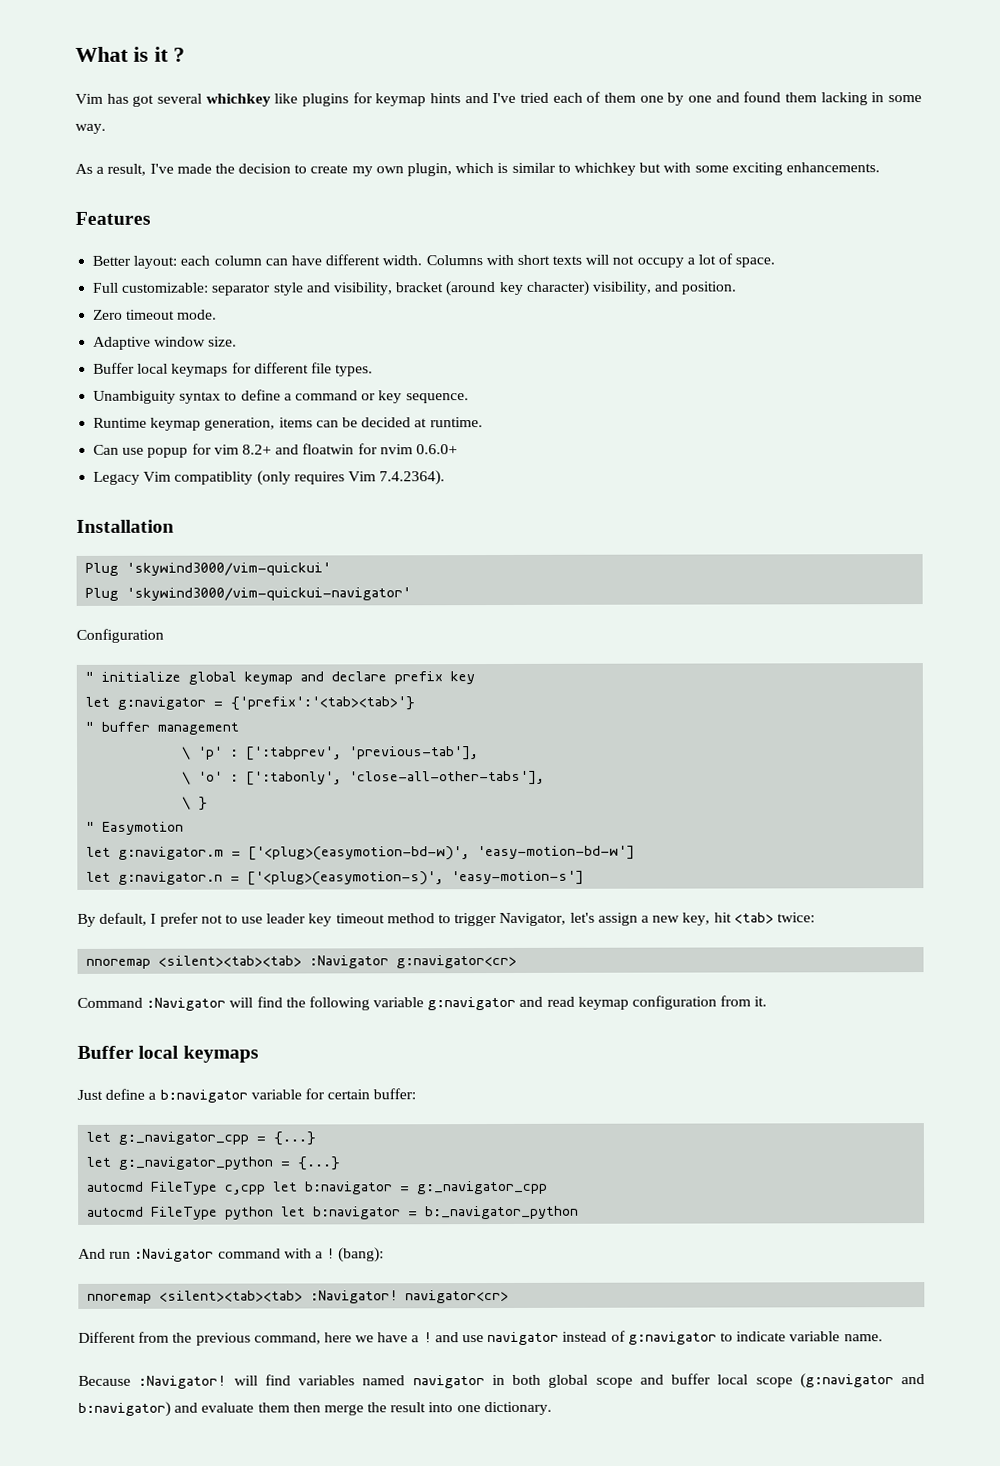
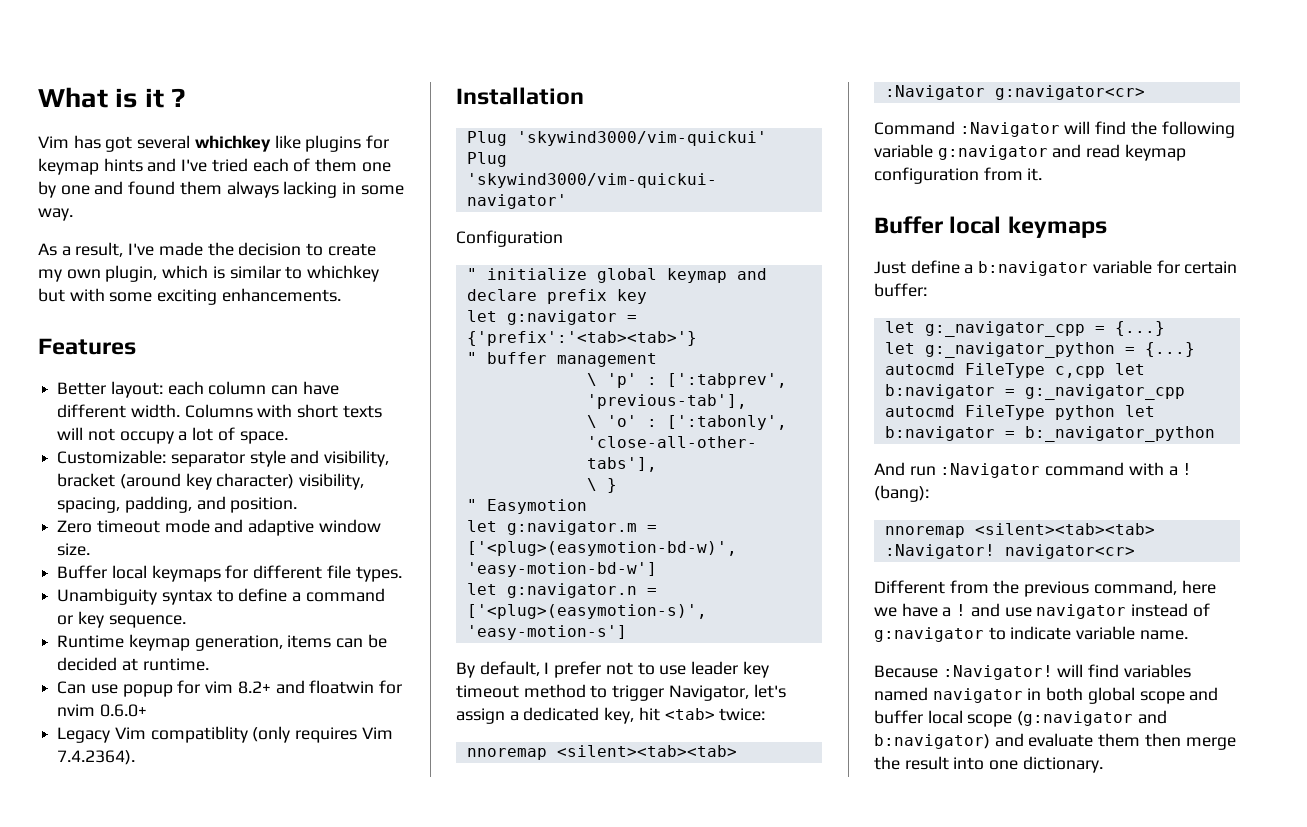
- Vim has got several whichkey like plugins for keymap hints and I've tried each of them one by one and found them lacking in some way.
+ Vim has got several whichkey like plugins for keymap hints and I've tried each of them one by one and found them always lacking in some way.
- Full customizable: separator style and visibility, bracket (around key character) visibility, and position.
+ Customizable: separator style and visibility, bracket (around key character) visibility, spacing, padding, and position.
- Zero timeout mode.
- Adaptive window size.
+ Zero timeout mode and adaptive window size.
- By default, I prefer not to use leader key timeout method to trigger Navigator, let's assign a new key, hit <tab> twice:
+ By default, I prefer not to use leader key timeout method to trigger Navigator, let's assign a dedicated key, hit <tab> twice:

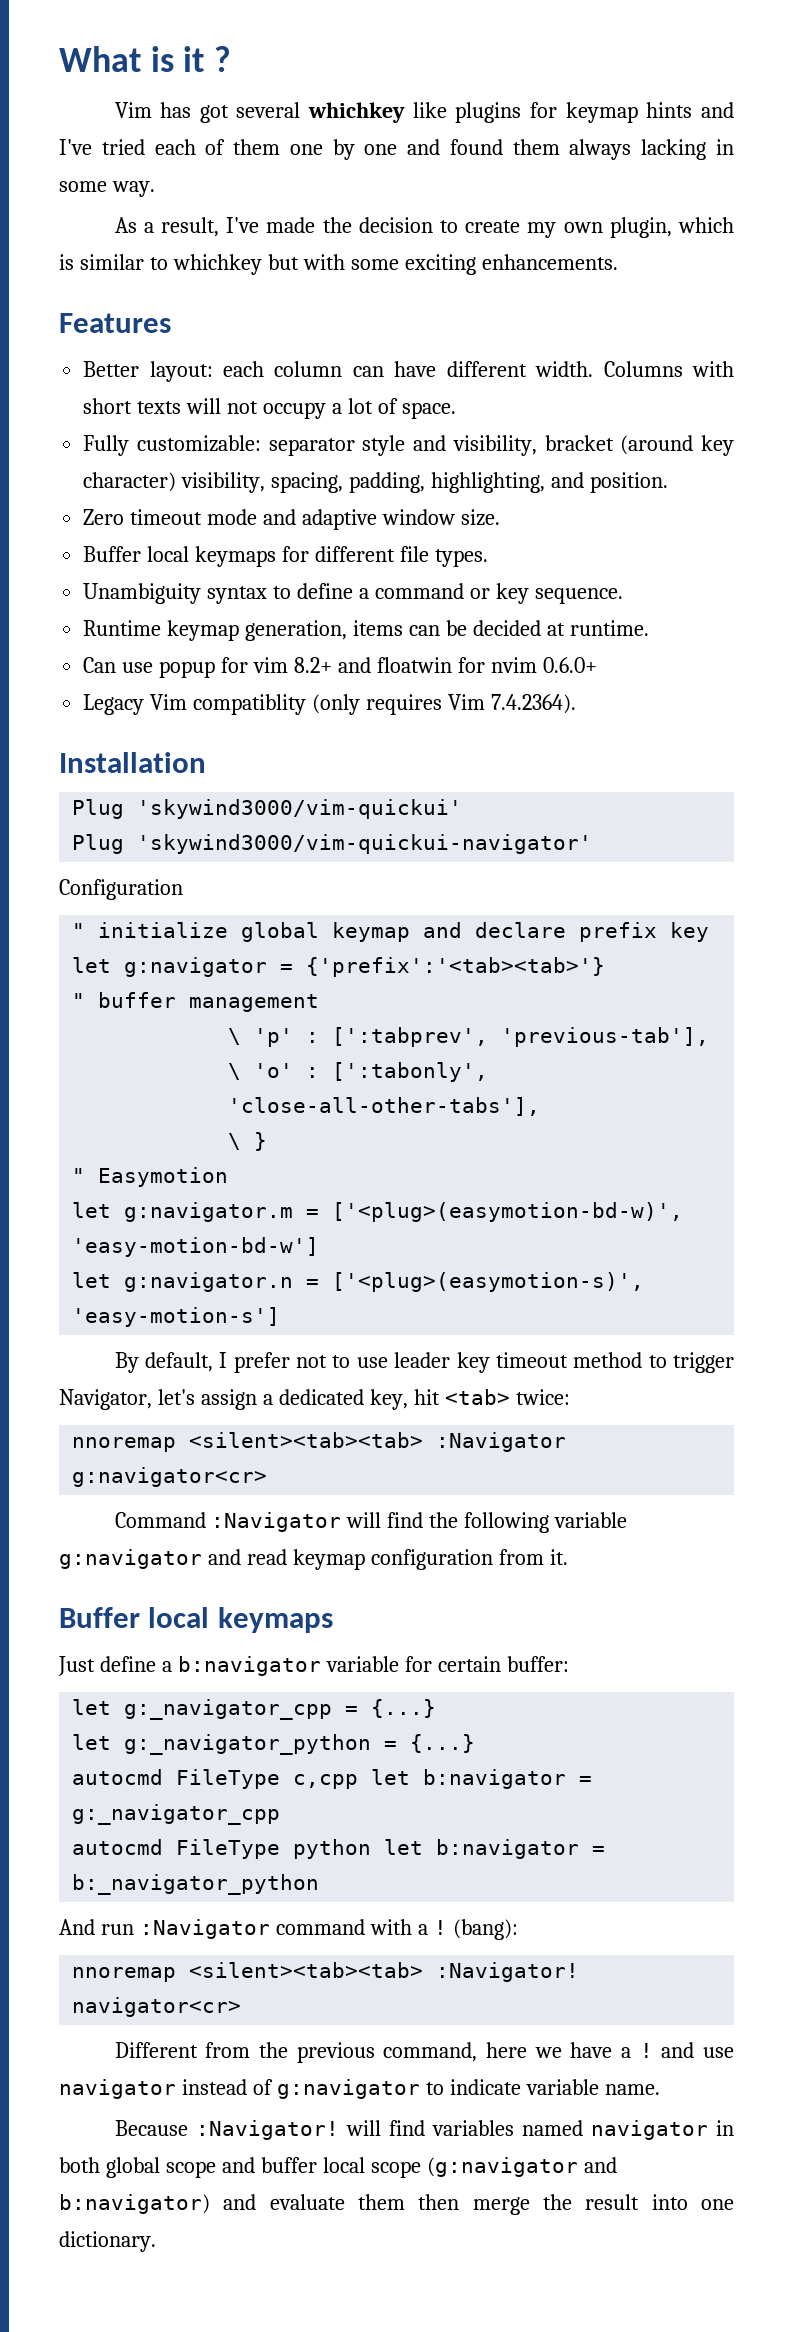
- Customizable: separator style and visibility, bracket (around key character) visibility, spacing, padding, and position.
+ Fully customizable: separator style and visibility, bracket (around key character) visibility, spacing, padding, highlighting, and position.

